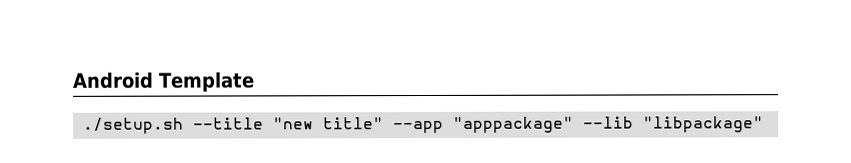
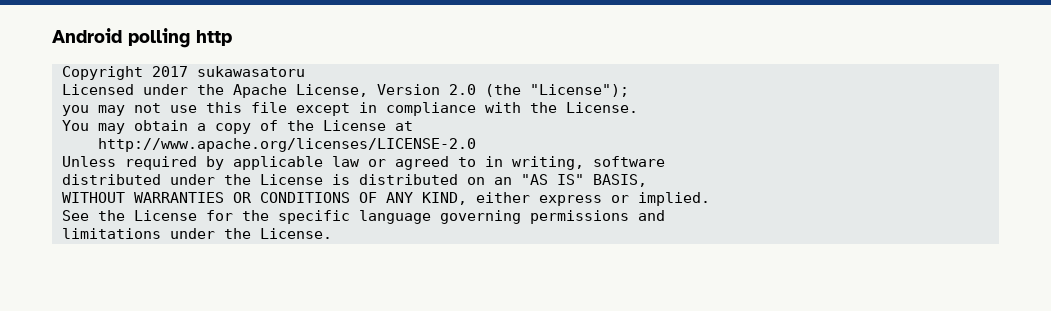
- Android Template
- ./setup.sh --title "new title" --app "apppackage" --lib "libpackage"
+ Android polling http
+ Copyright 2017 sukawasatoru
+ Licensed under the Apache License, Version 2.0 (the "License");
+ you may not use this file except in compliance with the License.
+ You may obtain a copy of the License at
+ http://www.apache.org/licenses/LICENSE-2.0
+ Unless required by applicable law or agreed to in writing, software
+ distributed under the License is distributed on an "AS IS" BASIS,
+ WITHOUT WARRANTIES OR CONDITIONS OF ANY KIND, either express or implied.
+ See the License for the specific language governing permissions and
+ limitations under the License.

